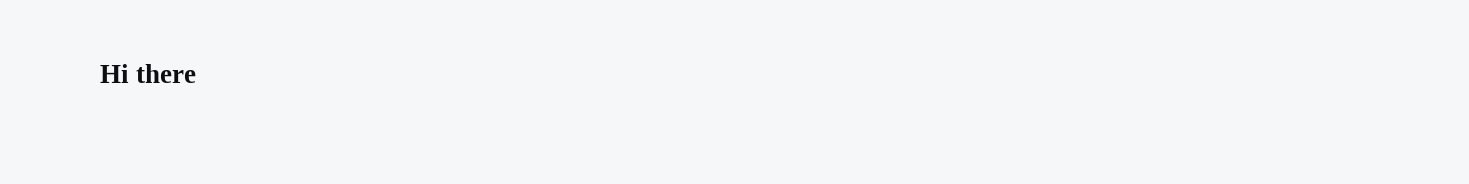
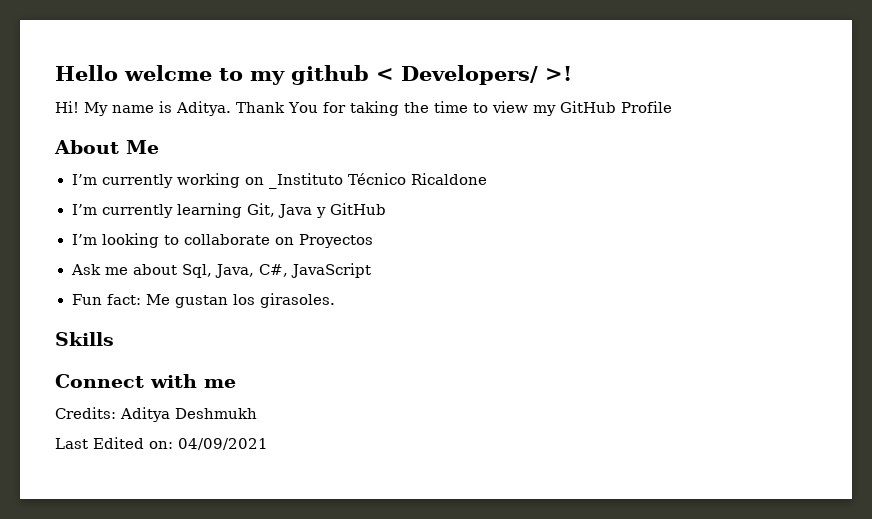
- Hi there
+ Hello welcme to my github < Developers/ >!
+ Hi! My name is Aditya. Thank You for taking the time to view my GitHub Profile
+ About Me
+ I’m currently working on _Instituto Técnico Ricaldone
+ I’m currently learning Git, Java y GitHub
+ I’m looking to collaborate on Proyectos
+ Ask me about Sql, Java, C#, JavaScript
+ Fun fact: Me gustan los girasoles.
+ Skills
+ Connect with me
+ Credits: Aditya Deshmukh
+ Last Edited on: 04/09/2021

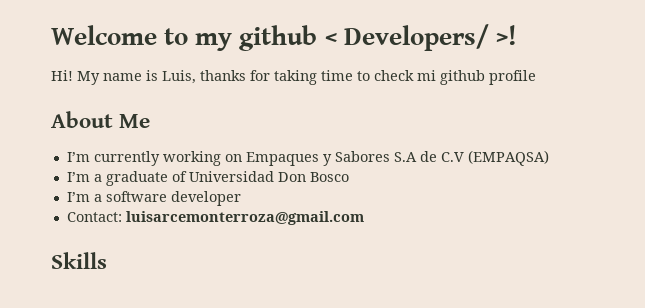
- Hello welcme to my github < Developers/ >!
+ Welcome to my github < Developers/ >!
- My name is Aditya. Thank You for taking the time to view my GitHub Profile
+ My name is Luis, thanks for taking time to check mi github profile
- I’m currently working on _Instituto Técnico Ricaldone
- I’m currently learning Git, Java y GitHub
- I’m looking to collaborate on Proyectos
- Ask me about Sql, Java, C#, JavaScript
- Fun fact: Me gustan los girasoles.
+ I’m currently working on Empaques y Sabores S.A de C.V (EMPAQSA)
+ I’m a graduate of Universidad Don Bosco
+ I’m a software developer
+ Contact: luisarcemonterroza@gmail.com
  Skills
- Connect with me
- Credits: Aditya Deshmukh
- Last Edited on: 04/09/2021

